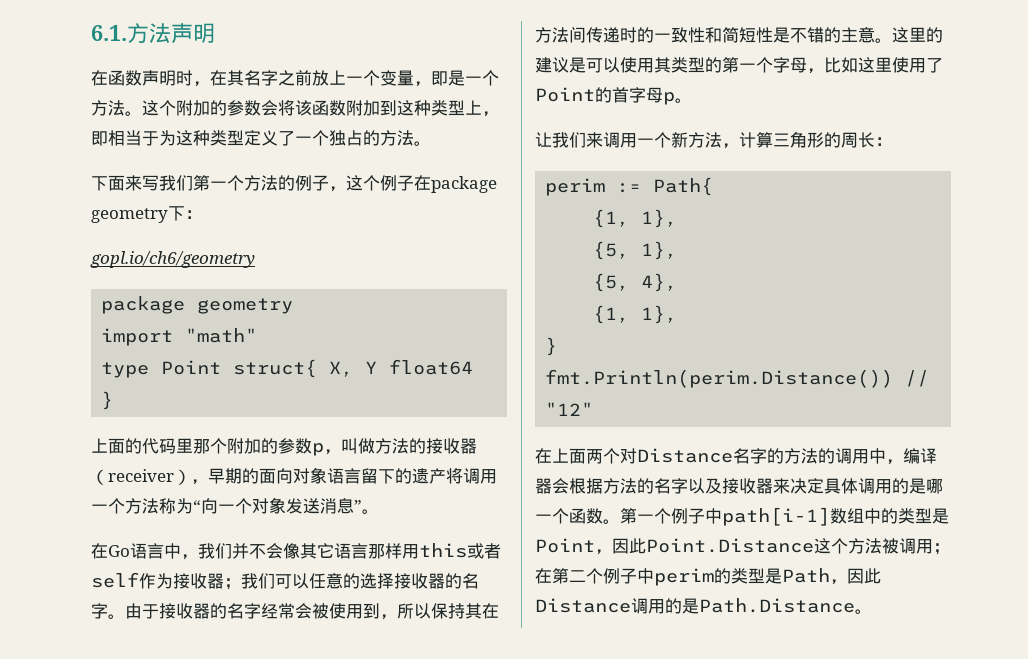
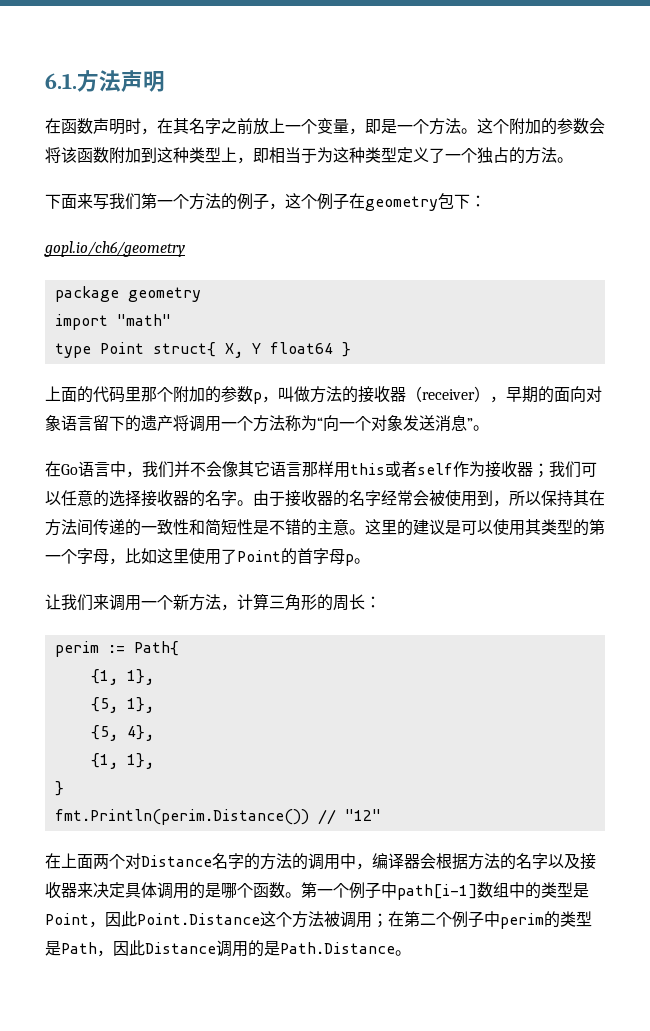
- 下面来写我们第一个方法的例子，这个例子在package geometry下：
+ 下面来写我们第一个方法的例子，这个例子在geometry包下：
- 由于接收器的名字经常会被使用到，所以保持其在方法间传递时的一致性和简短性是不错的主意。
+ 由于接收器的名字经常会被使用到，所以保持其在方法间传递的一致性和简短性是不错的主意。
- 在上面两个对Distance名字的方法的调用中，编译器会根据方法的名字以及接收器来决定具体调用的是哪一个函数。
+ 在上面两个对Distance名字的方法的调用中，编译器会根据方法的名字以及接收器来决定具体调用的是哪个函数。

